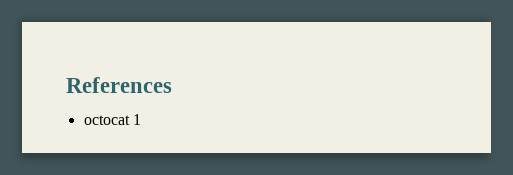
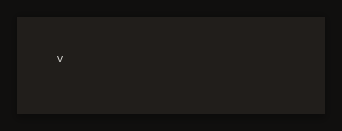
- References
- octocat 1
+ v

